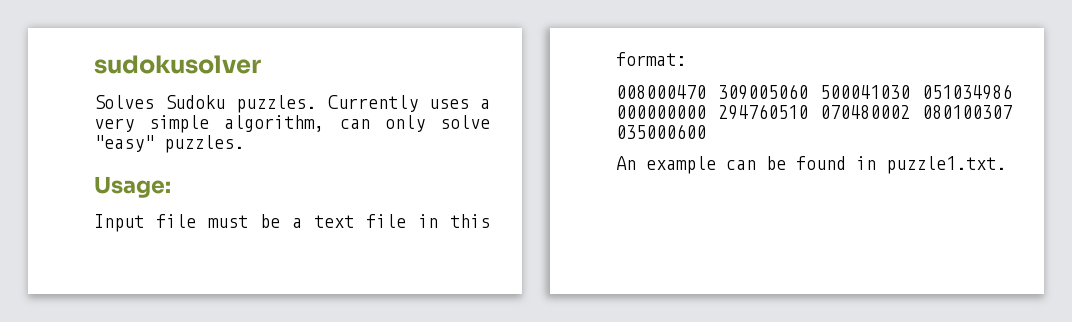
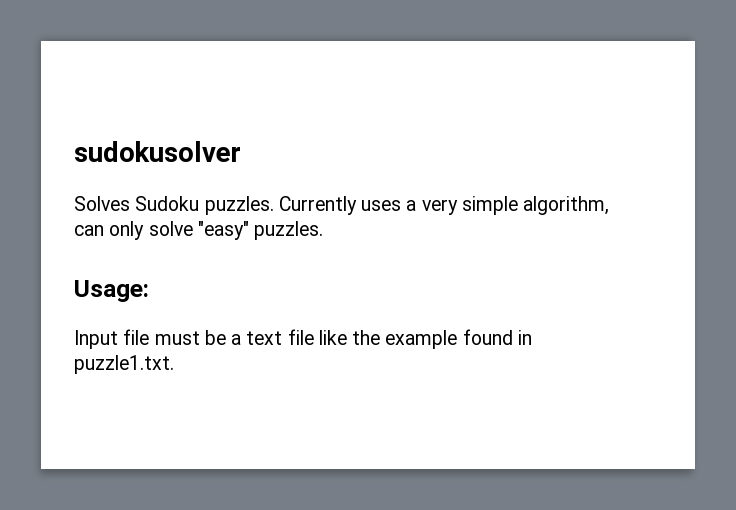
- Input file must be a text file in this format:
- 008000470 309005060 500041030 051034986 000000000 294760510 070480002 080100307 035000600
- An example can be found in puzzle1.txt.
+ Input file must be a text file like the example found in puzzle1.txt.

